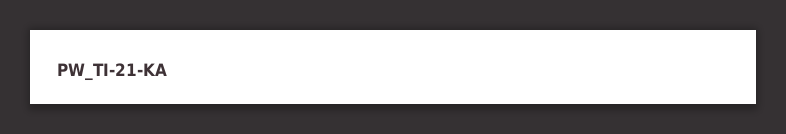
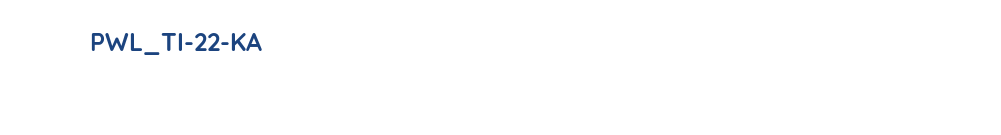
- PW_TI-21-KA
+ PWL_TI-22-KA

